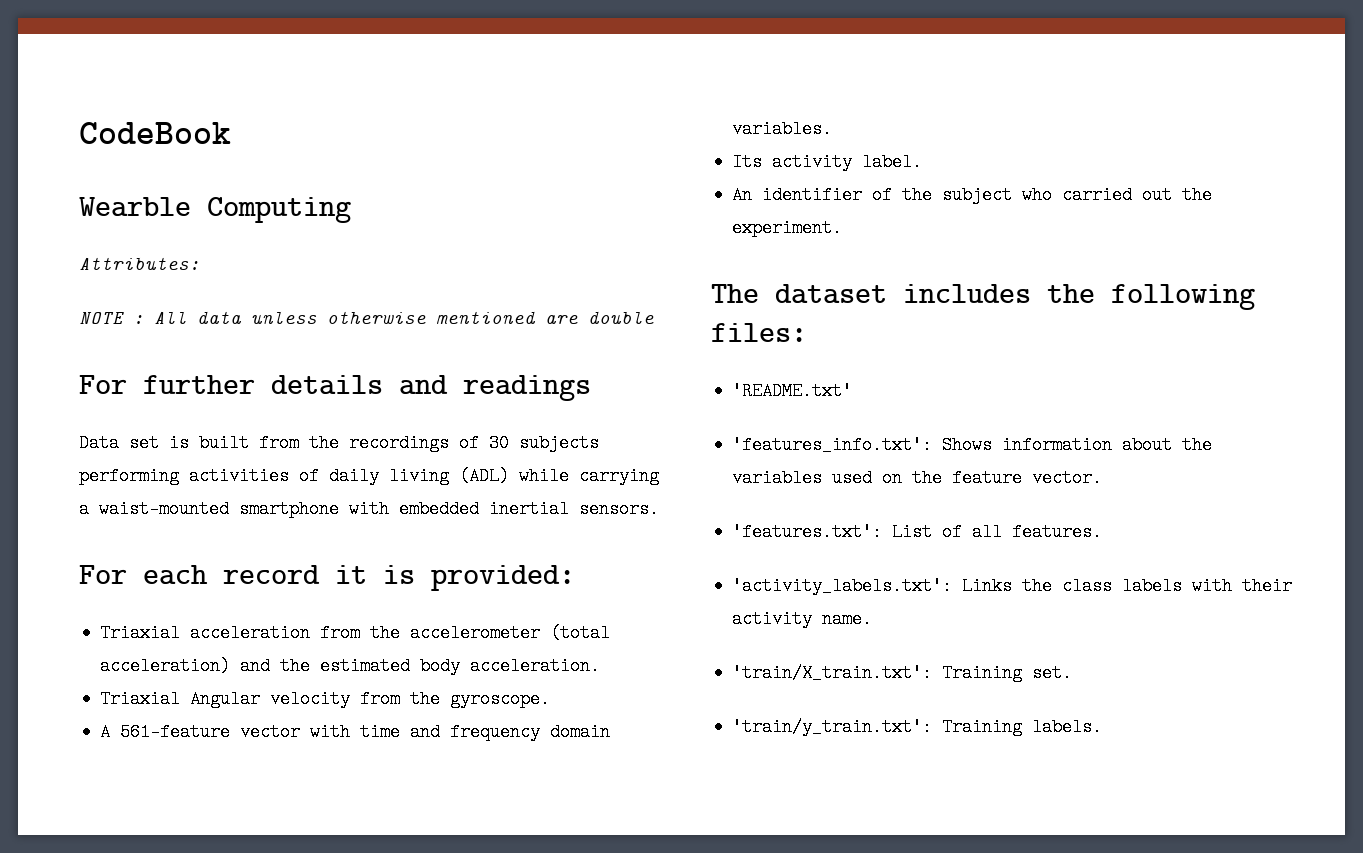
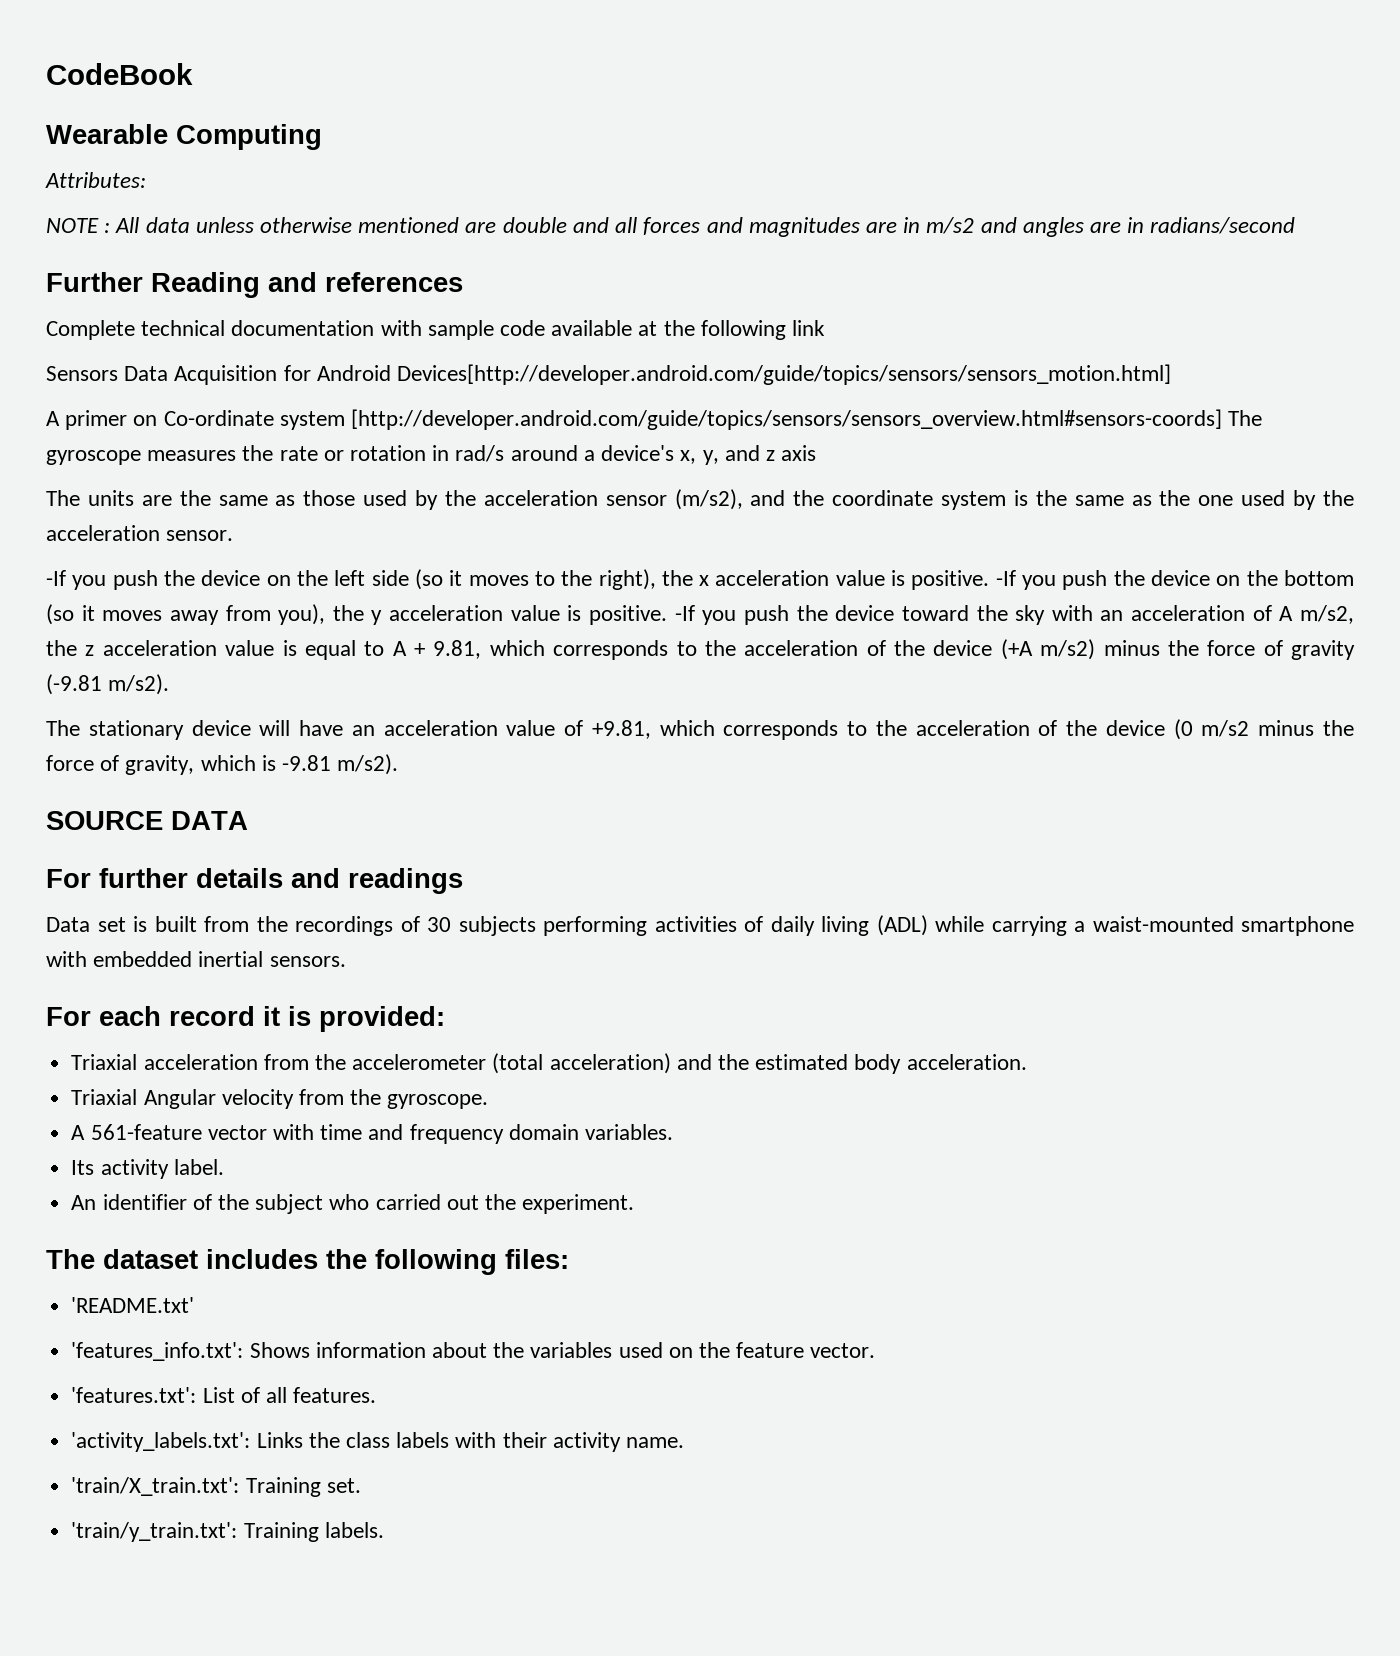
- Wearble Computing
+ Wearable Computing
- NOTE : All data unless otherwise mentioned are double
+ NOTE : All data unless otherwise mentioned are double and all forces and magnitudes are in m/s2 and angles are in radians/second
+ Further Reading and references
+ Complete technical documentation with sample code available at the following link
+ Sensors Data Acquisition for Android Devices[http://developer.android.com/guide/topics/sensors/sensors_motion.html]
+ A primer on Co-ordinate system [http://developer.android.com/guide/topics/sensors/sensors_overview.html#sensors-coords] The gyroscope measures the rate or rotation in rad/s around a device's x, y, and z axis
+ The units are the same as those used by the acceleration sensor (m/s2), and the coordinate system is the same as the one used by the acceleration sensor.
+ -If you push the device on the left side (so it moves to the right), the x acceleration value is positive. -If you push the device on the bottom (so it moves away from you), the y acceleration value is positive. -If you push the device toward the sky with an acceleration of A m/s2, the z acceleration value is equal to A + 9.81, which corresponds to the acceleration of the device (+A m/s2) minus the force of gravity (-9.81 m/s2).
+ The stationary device will have an acceleration value of +9.81, which corresponds to the acceleration of the device (0 m/s2 minus the force of gravity, which is -9.81 m/s2).
+ SOURCE DATA

